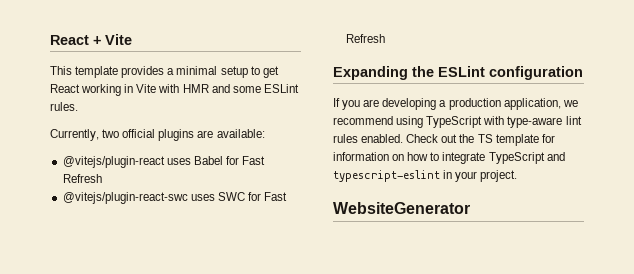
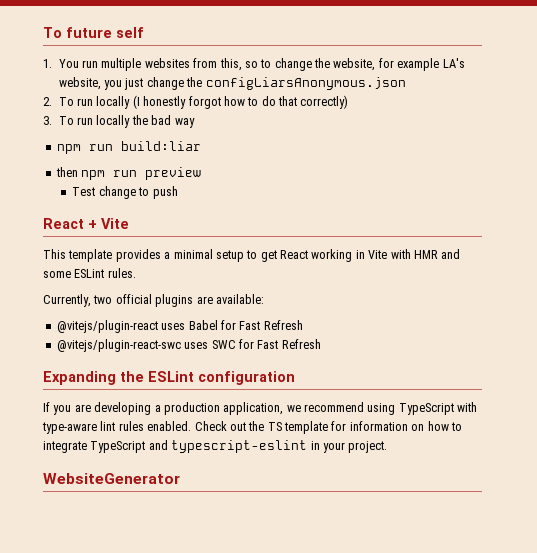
+ To future self
+ 1. You run multiple websites from this, so to change the website, for example LA's website, you just change the configLiarsAnonymous.json
+ 2. To run locally (I honestly forgot how to do that correctly)
+ 3. To run locally the bad way
+ npm run build:liar
+ then npm run preview
+ Test change to push

